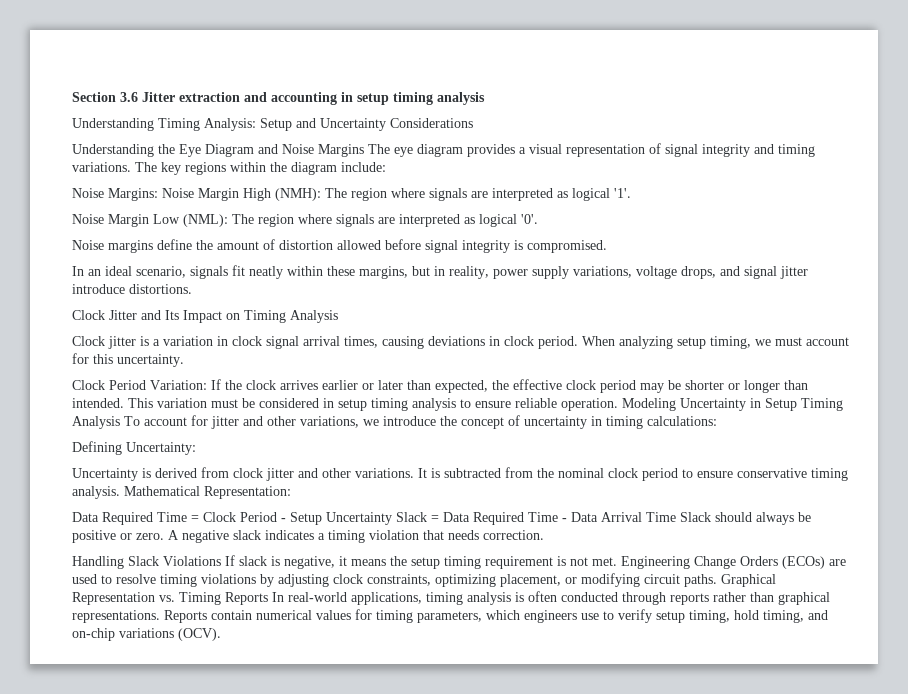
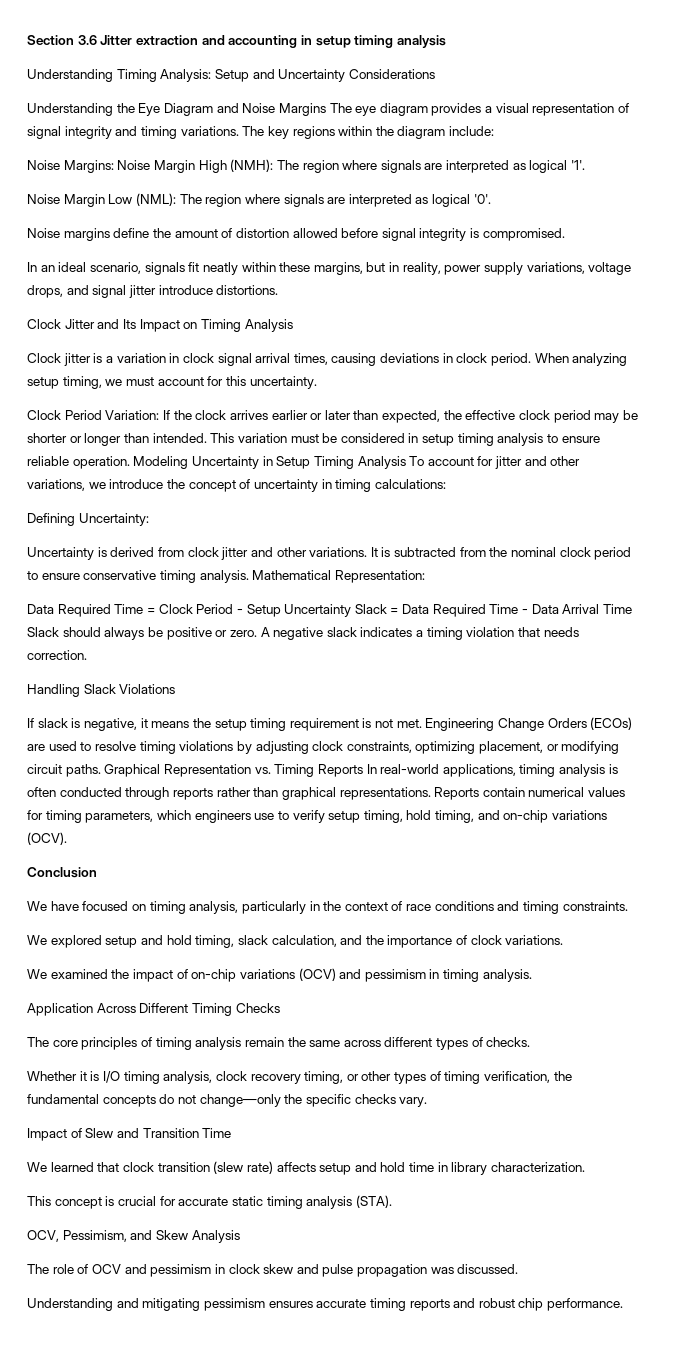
- Handling Slack Violations If slack is negative, it means the setup timing requirement is not met.
+ Handling Slack Violations
+ If slack is negative, it means the setup timing requirement is not met.
+ Conclusion
+ We have focused on timing analysis, particularly in the context of race conditions and timing constraints.
+ We explored setup and hold timing, slack calculation, and the importance of clock variations.
+ We examined the impact of on-chip variations (OCV) and pessimism in timing analysis.
+ Application Across Different Timing Checks
+ The core principles of timing analysis remain the same across different types of checks.
+ Whether it is I/O timing analysis, clock recovery timing, or other types of timing verification, the fundamental concepts do not change—only the specific checks vary.
+ Impact of Slew and Transition Time
+ We learned that clock transition (slew rate) affects setup and hold time in library characterization.
+ This concept is crucial for accurate static timing analysis (STA).
+ OCV, Pessimism, and Skew Analysis
+ The role of OCV and pessimism in clock skew and pulse propagation was discussed.
+ Understanding and mitigating pessimism ensures accurate timing reports and robust chip performance.

